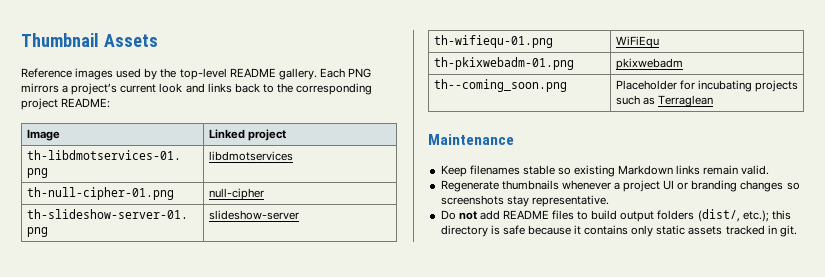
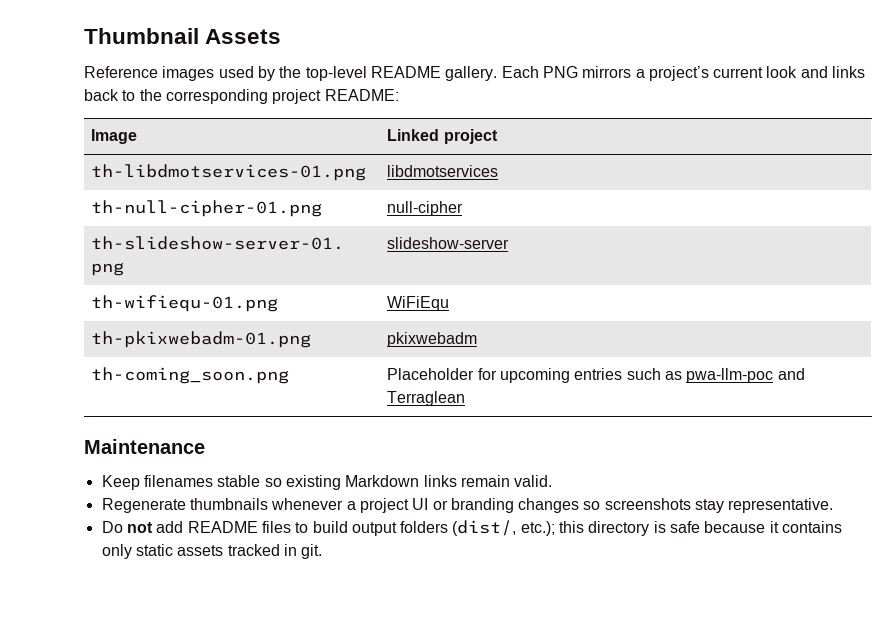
- th--coming_soon.png | Placeholder for incubating projects such as Terraglean
+ th-coming_soon.png | Placeholder for upcoming entries such as pwa-llm-poc and Terraglean

